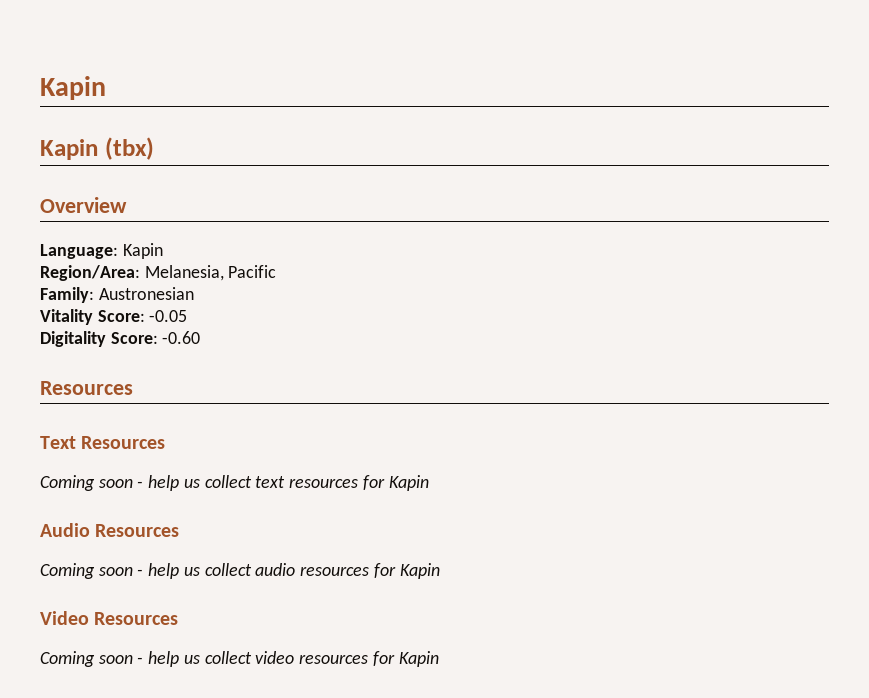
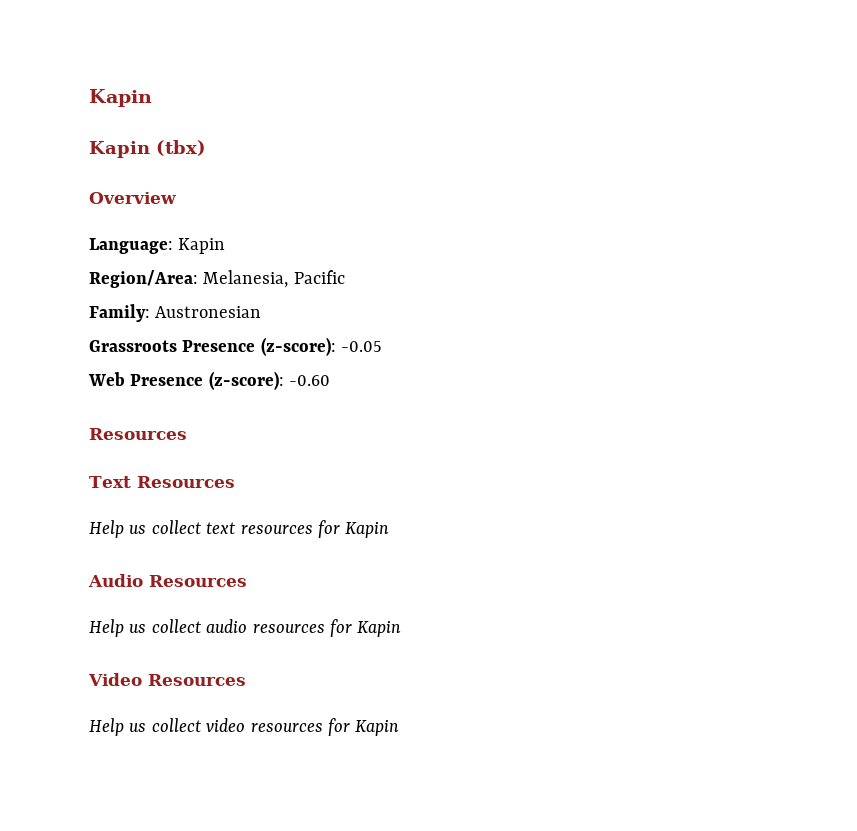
- Vitality Score: -0.05
- Digitality Score: -0.60
+ Grassroots Presence (z-score): -0.05
+ Web Presence (z-score): -0.60
- Coming soon - help us collect text resources for Kapin
+ Help us collect text resources for Kapin
- Coming soon - help us collect audio resources for Kapin
+ Help us collect audio resources for Kapin
- Coming soon - help us collect video resources for Kapin
+ Help us collect video resources for Kapin

